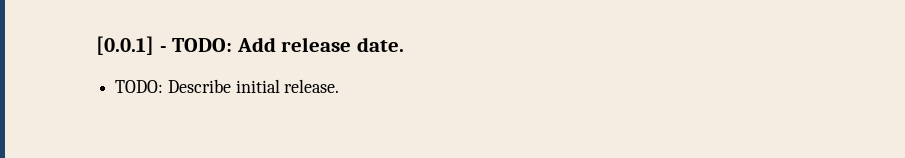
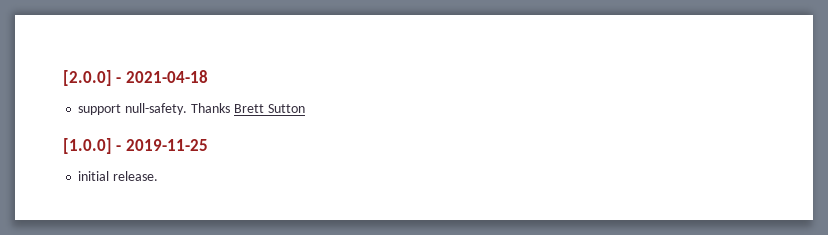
- [0.0.1] - TODO: Add release date.
- TODO: Describe initial release.
+ [2.0.0] - 2021-04-18
+ support null-safety. Thanks Brett Sutton
+ [1.0.0] - 2019-11-25
+ initial release.

